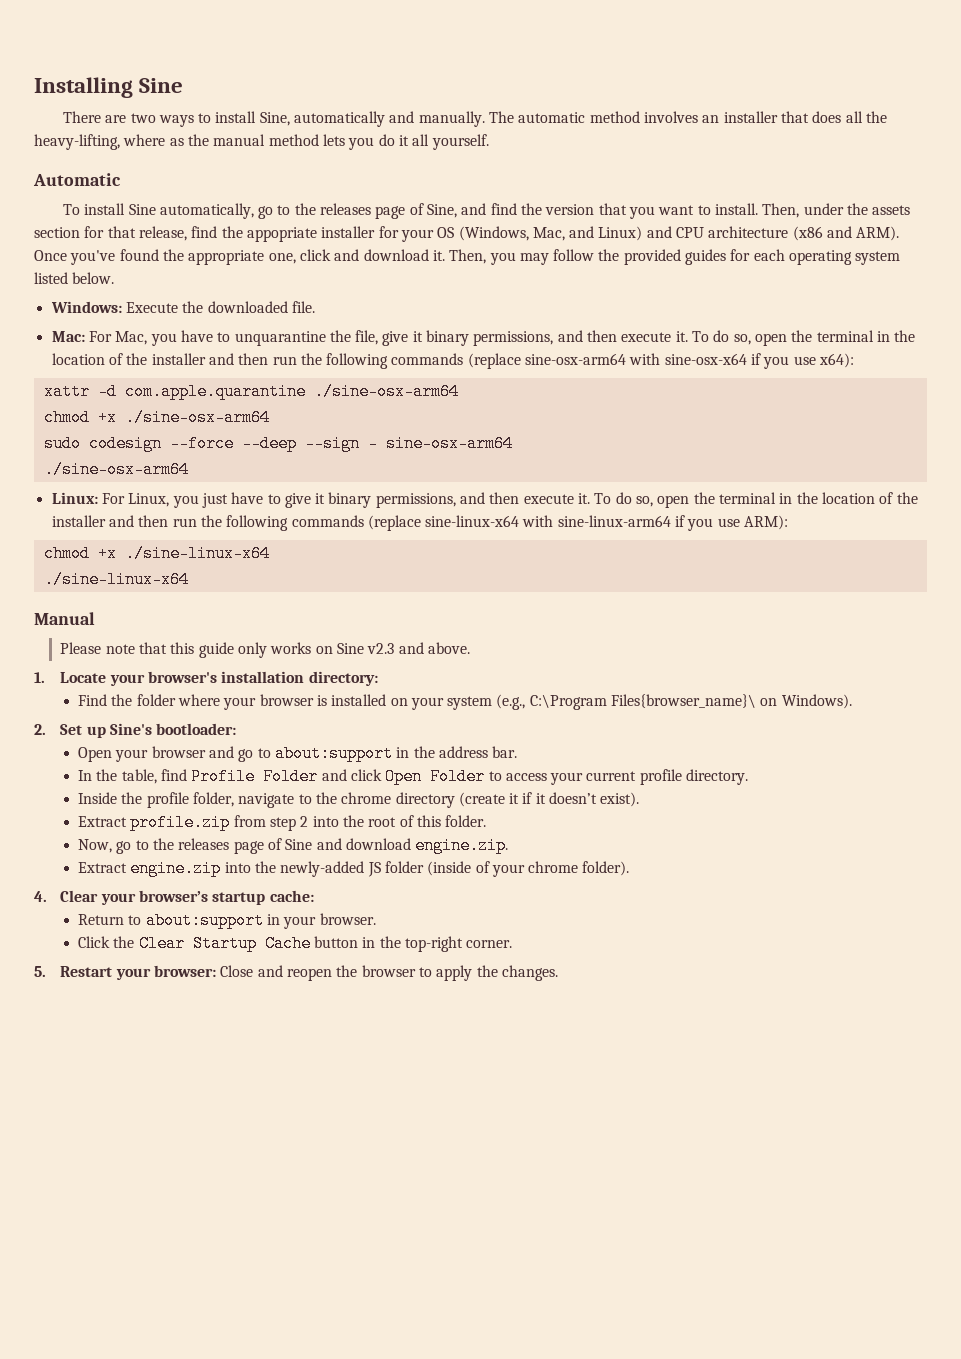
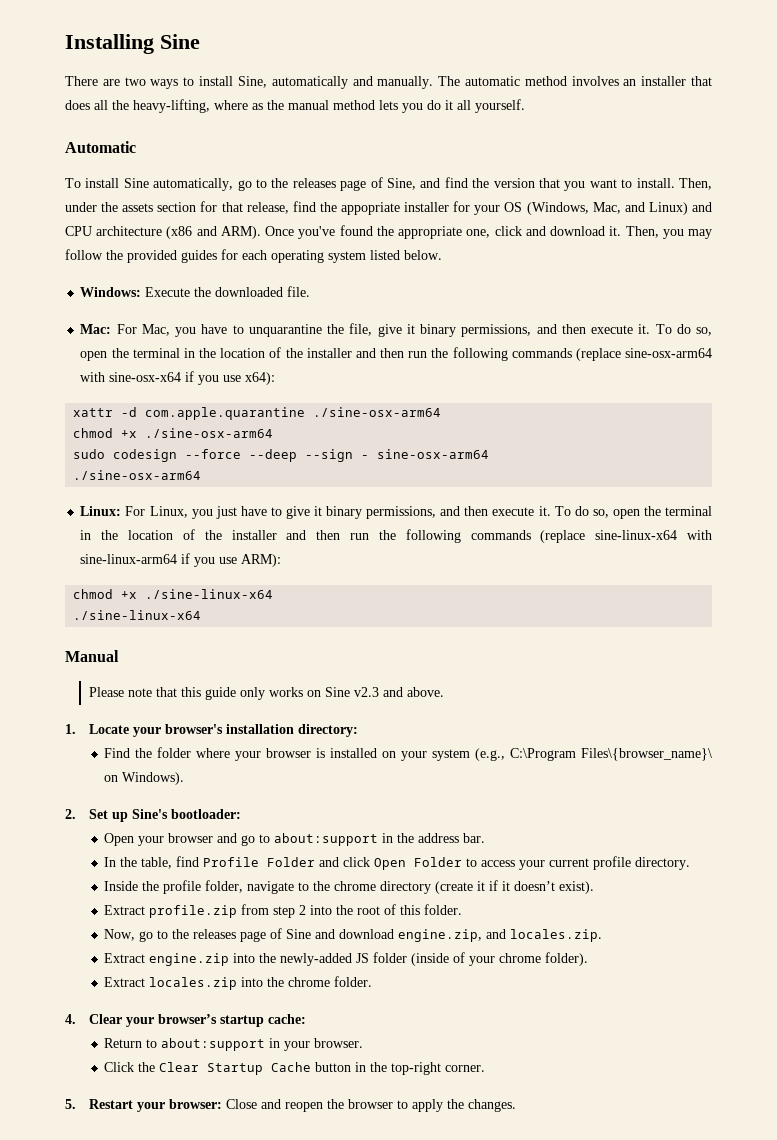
- Find the folder where your browser is installed on your system (e.g., C:\Program Files{browser_name}\ on Windows).
+ Find the folder where your browser is installed on your system (e.g., C:\Program Files\{browser_name}\ on Windows).
- Now, go to the releases page of Sine and download engine.zip.
+ Now, go to the releases page of Sine and download engine.zip, and locales.zip.
+ Extract locales.zip into the chrome folder.

